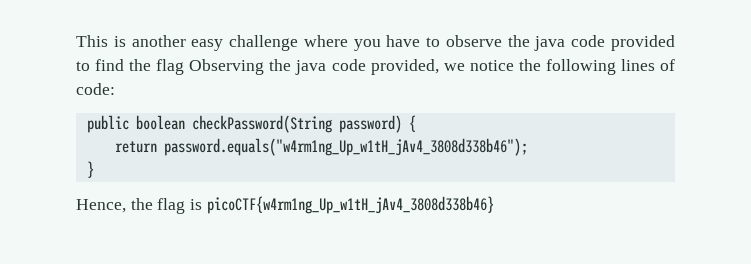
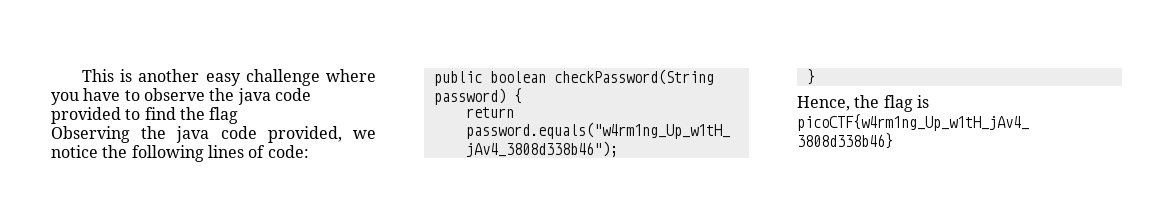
- This is another easy challenge where you have to observe the java code provided to find the flag Observing the java code provided, we notice the following lines of code:
+ This is another easy challenge where you have to observe the java code provided to find the flag
+ Observing the java code provided, we notice the following lines of code:

